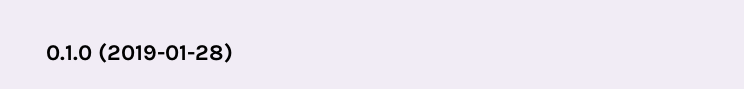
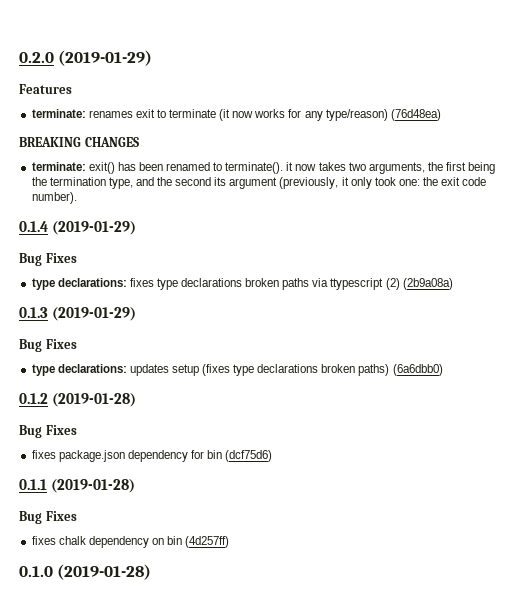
+ 0.2.0 (2019-01-29)
+ Features
+ terminate: renames exit to terminate (it now works for any type/reason) (76d48ea)
+ BREAKING CHANGES
+ terminate: exit() has been renamed to terminate(). it now takes two arguments, the first being the termination type, and the second its argument (previously, it only took one: the exit code number).
+ 0.1.4 (2019-01-29)
+ Bug Fixes
+ type declarations: fixes type declarations broken paths via ttypescript (2) (2b9a08a)
+ 0.1.3 (2019-01-29)
+ Bug Fixes
+ type declarations: updates setup (fixes type declarations broken paths) (6a6dbb0)
+ 0.1.2 (2019-01-28)
+ Bug Fixes
+ fixes package.json dependency for bin (dcf75d6)
+ 0.1.1 (2019-01-28)
+ Bug Fixes
+ fixes chalk dependency on bin (4d257ff)

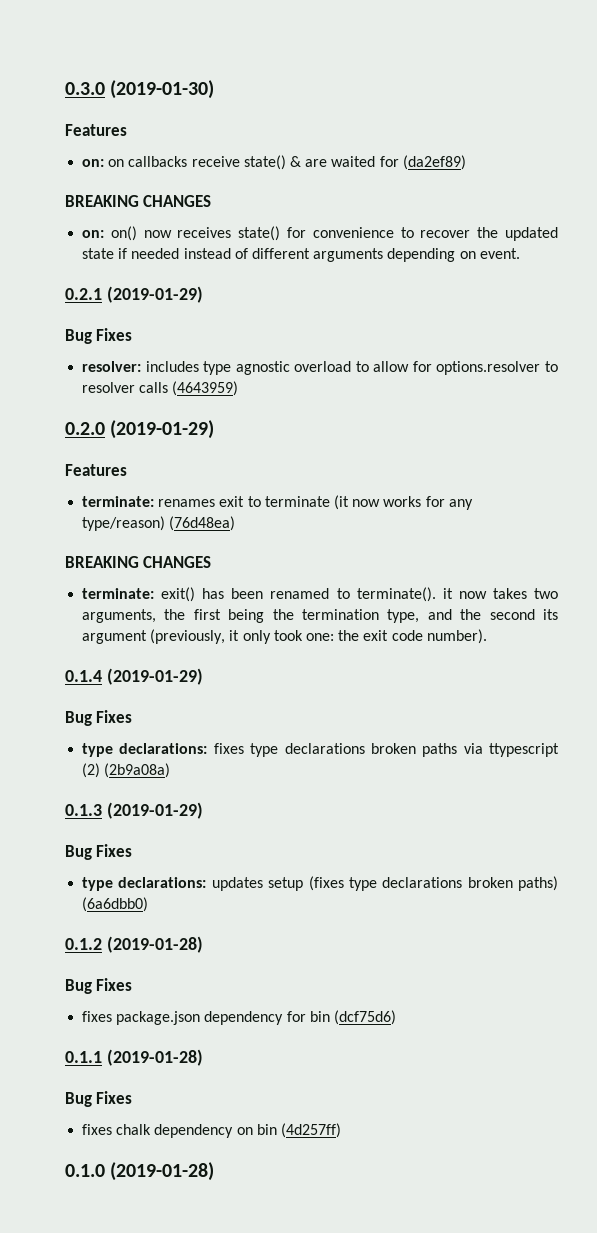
+ 0.3.0 (2019-01-30)
+ Features
+ on: on callbacks receive state() & are waited for (da2ef89)
+ BREAKING CHANGES
+ on: on() now receives state() for convenience to recover the updated state if needed instead of different arguments depending on event.
+ 0.2.1 (2019-01-29)
+ Bug Fixes
+ resolver: includes type agnostic overload to allow for options.resolver to resolver calls (4643959)

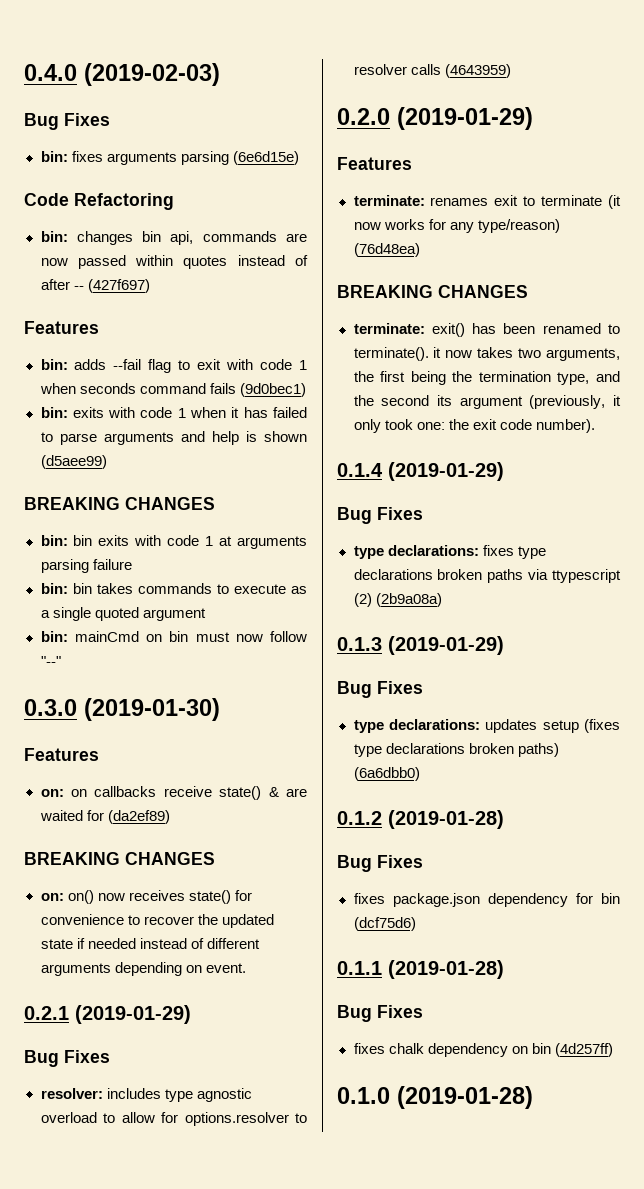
+ 0.4.0 (2019-02-03)
+ Bug Fixes
+ bin: fixes arguments parsing (6e6d15e)
+ Code Refactoring
+ bin: changes bin api, commands are now passed within quotes instead of after -- (427f697)
+ Features
+ bin: adds --fail flag to exit with code 1 when seconds command fails (9d0bec1)
+ bin: exits with code 1 when it has failed to parse arguments and help is shown (d5aee99)
+ BREAKING CHANGES
+ bin: bin exits with code 1 at arguments parsing failure
+ bin: bin takes commands to execute as a single quoted argument
+ bin: mainCmd on bin must now follow "--"

